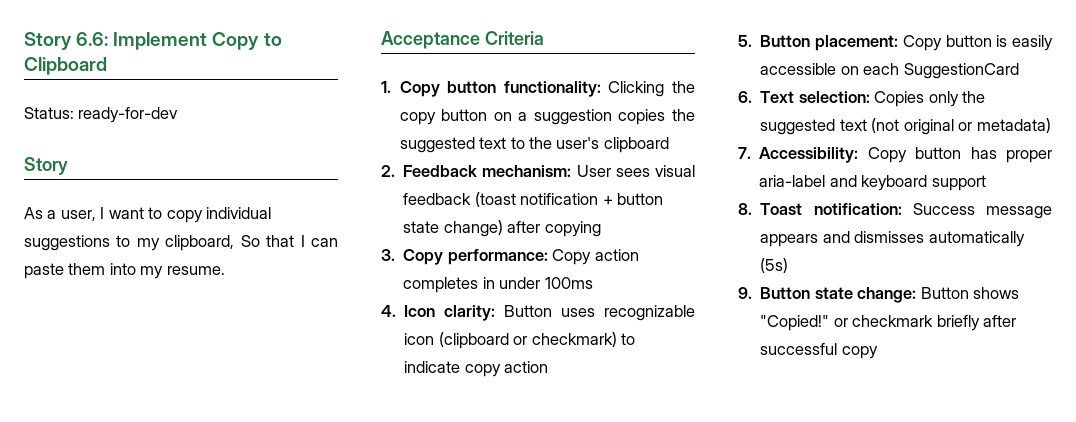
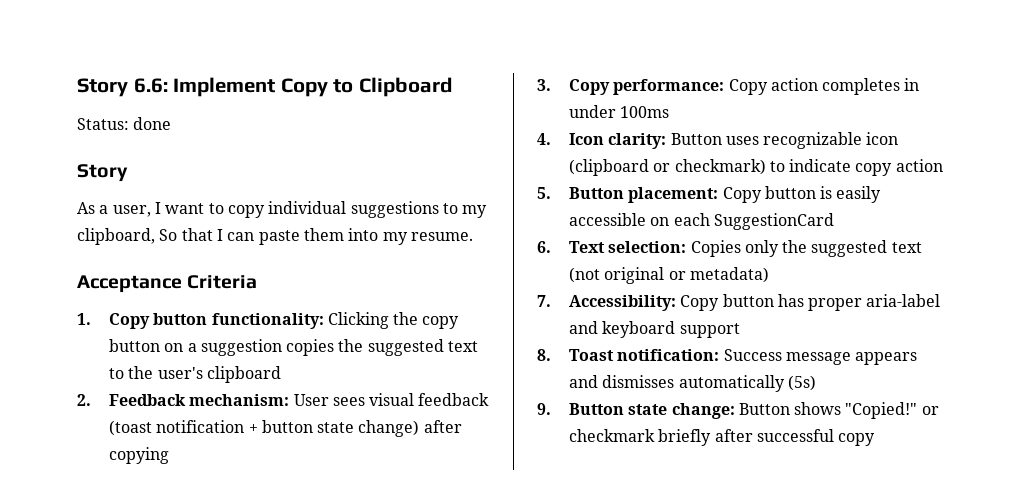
- Status: ready-for-dev
+ Status: done

